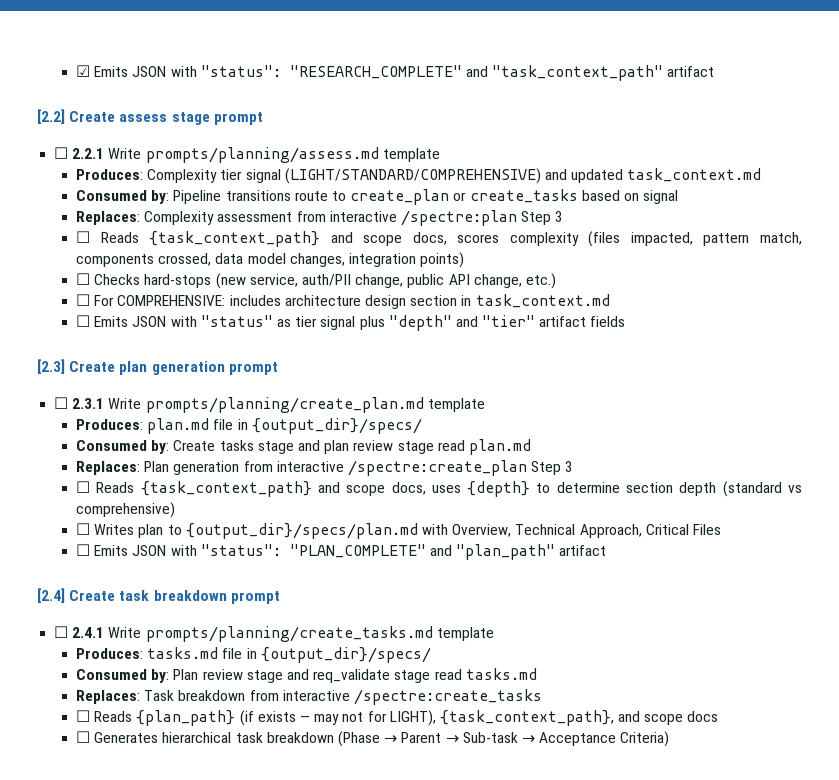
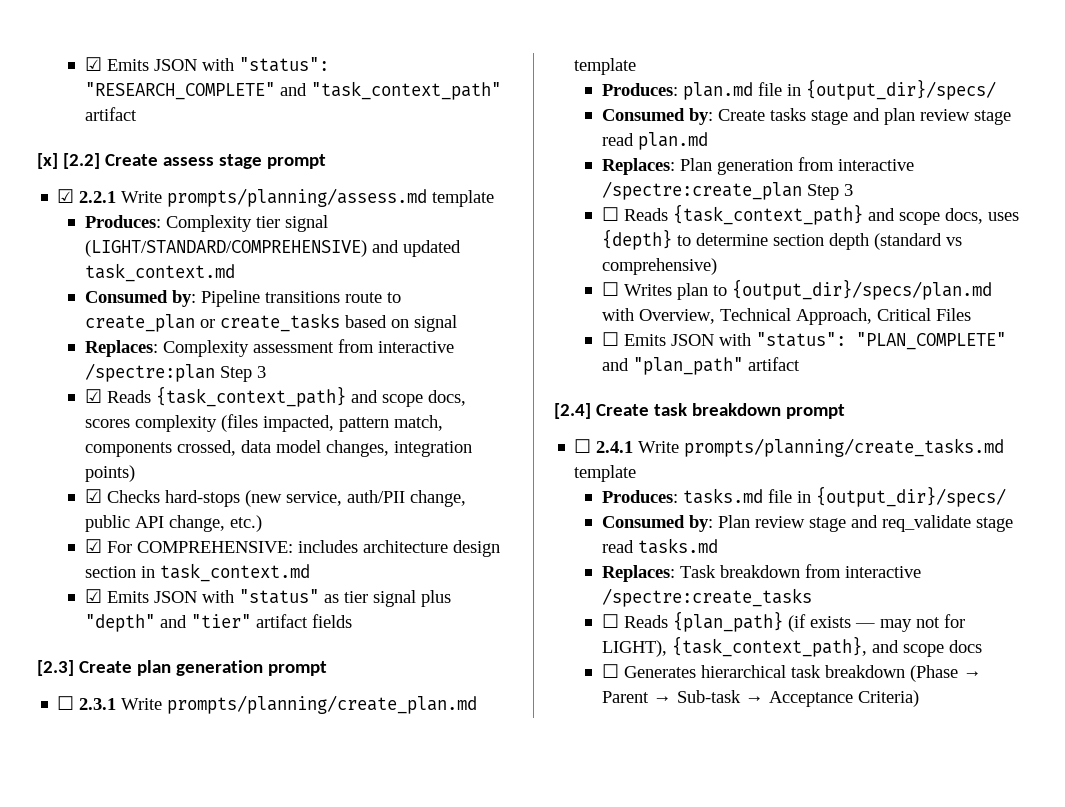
- [2.2] Create assess stage prompt
+ [x] [2.2] Create assess stage prompt
- ☐ 2.2.1 Write prompts/planning/assess.md template
+ ☑ 2.2.1 Write prompts/planning/assess.md template
- ☐ Reads {task_context_path} and scope docs, scores complexity (files impacted, pattern match, components crossed, data model changes, integration points)
+ ☑ Reads {task_context_path} and scope docs, scores complexity (files impacted, pattern match, components crossed, data model changes, integration points)
- ☐ Checks hard-stops (new service, auth/PII change, public API change, etc.)
+ ☑ Checks hard-stops (new service, auth/PII change, public API change, etc.)
- ☐ For COMPREHENSIVE: includes architecture design section in task_context.md
+ ☑ For COMPREHENSIVE: includes architecture design section in task_context.md
- ☐ Emits JSON with "status" as tier signal plus "depth" and "tier" artifact fields
+ ☑ Emits JSON with "status" as tier signal plus "depth" and "tier" artifact fields

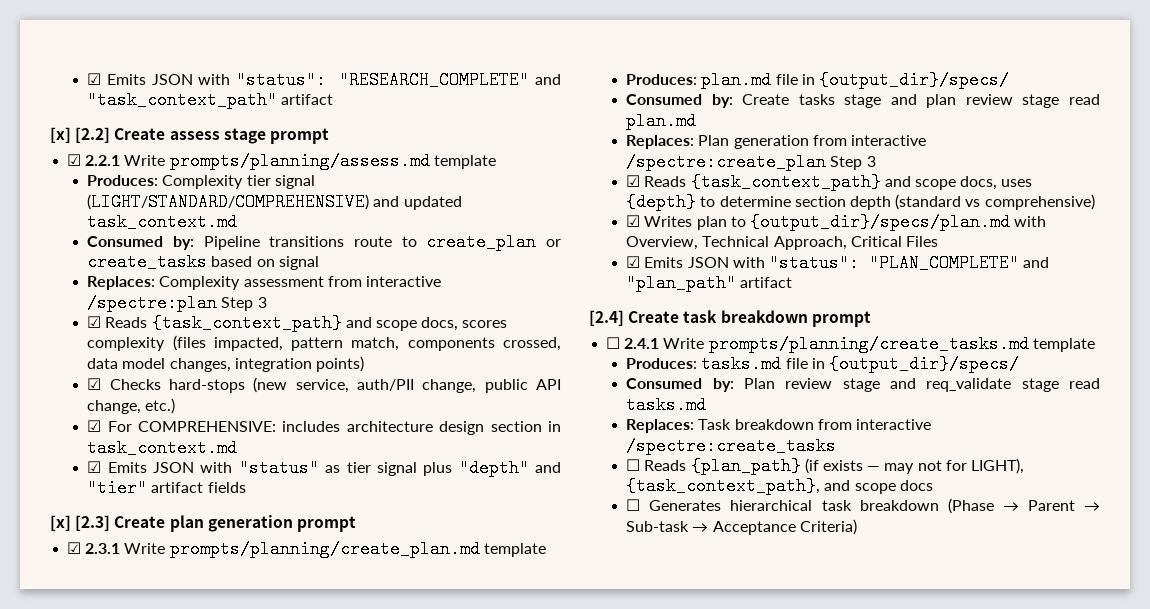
- [2.3] Create plan generation prompt
+ [x] [2.3] Create plan generation prompt
- ☐ 2.3.1 Write prompts/planning/create_plan.md template
+ ☑ 2.3.1 Write prompts/planning/create_plan.md template
- ☐ Reads {task_context_path} and scope docs, uses {depth} to determine section depth (standard vs comprehensive)
+ ☑ Reads {task_context_path} and scope docs, uses {depth} to determine section depth (standard vs comprehensive)
- ☐ Writes plan to {output_dir}/specs/plan.md with Overview, Technical Approach, Critical Files
+ ☑ Writes plan to {output_dir}/specs/plan.md with Overview, Technical Approach, Critical Files
- ☐ Emits JSON with "status": "PLAN_COMPLETE" and "plan_path" artifact
+ ☑ Emits JSON with "status": "PLAN_COMPLETE" and "plan_path" artifact

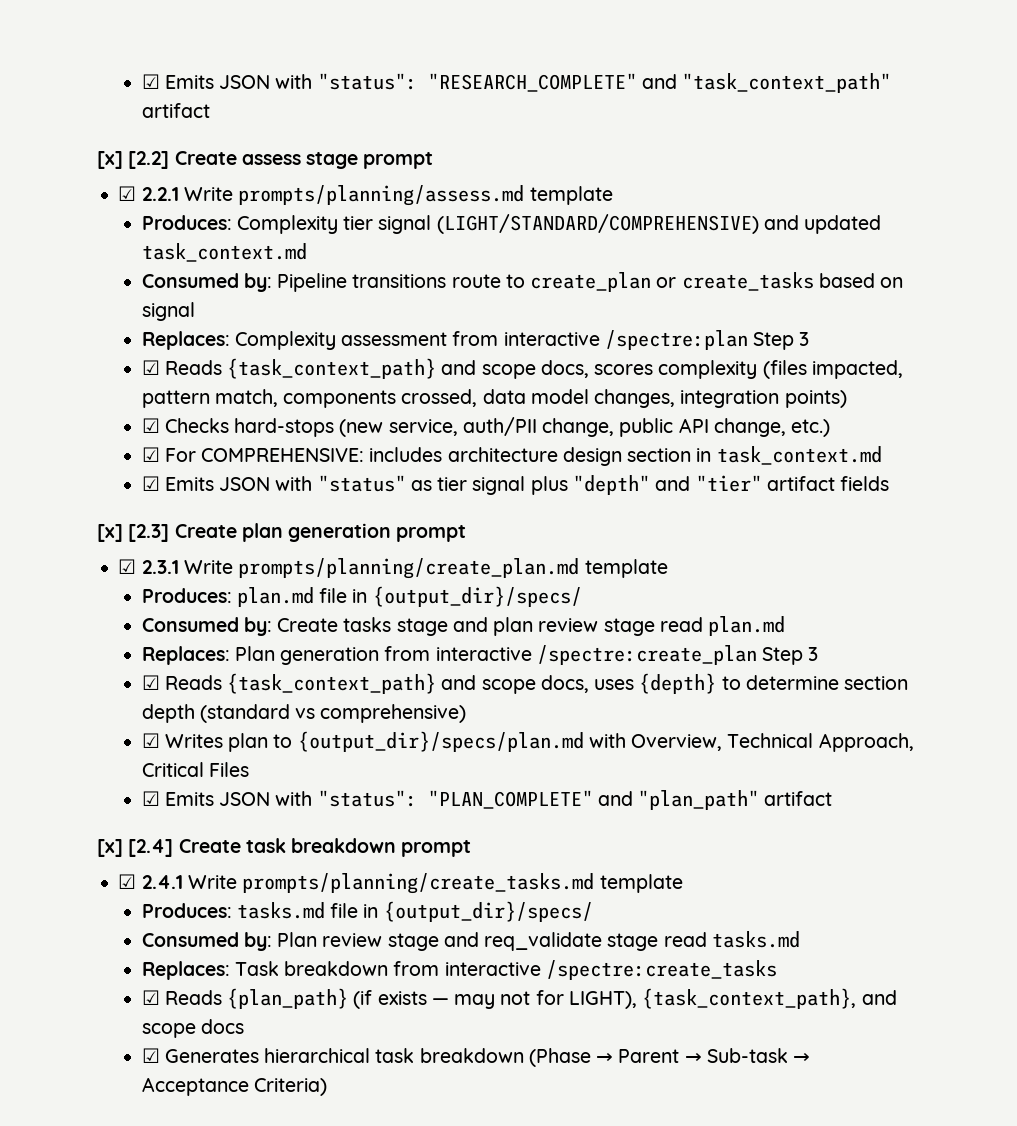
- [2.4] Create task breakdown prompt
+ [x] [2.4] Create task breakdown prompt
- ☐ 2.4.1 Write prompts/planning/create_tasks.md template
+ ☑ 2.4.1 Write prompts/planning/create_tasks.md template
- ☐ Reads {plan_path} (if exists — may not for LIGHT), {task_context_path}, and scope docs
+ ☑ Reads {plan_path} (if exists — may not for LIGHT), {task_context_path}, and scope docs
- ☐ Generates hierarchical task breakdown (Phase → Parent → Sub-task → Acceptance Criteria)
+ ☑ Generates hierarchical task breakdown (Phase → Parent → Sub-task → Acceptance Criteria)

